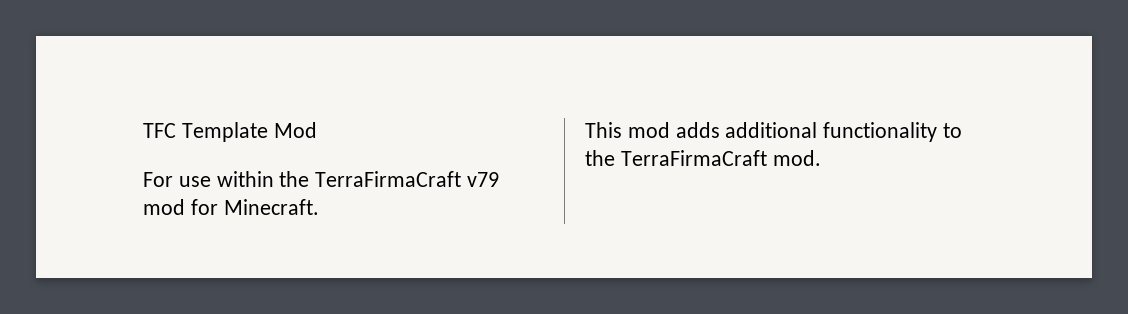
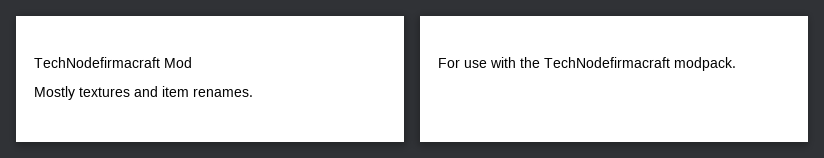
- TFC Template Mod
+ TechNodefirmacraft Mod
- For use within the TerraFirmaCraft v79 mod for Minecraft.
- This mod adds additional functionality to the TerraFirmaCraft mod.
+ Mostly textures and item renames.
+ For use with the TechNodefirmacraft modpack.

